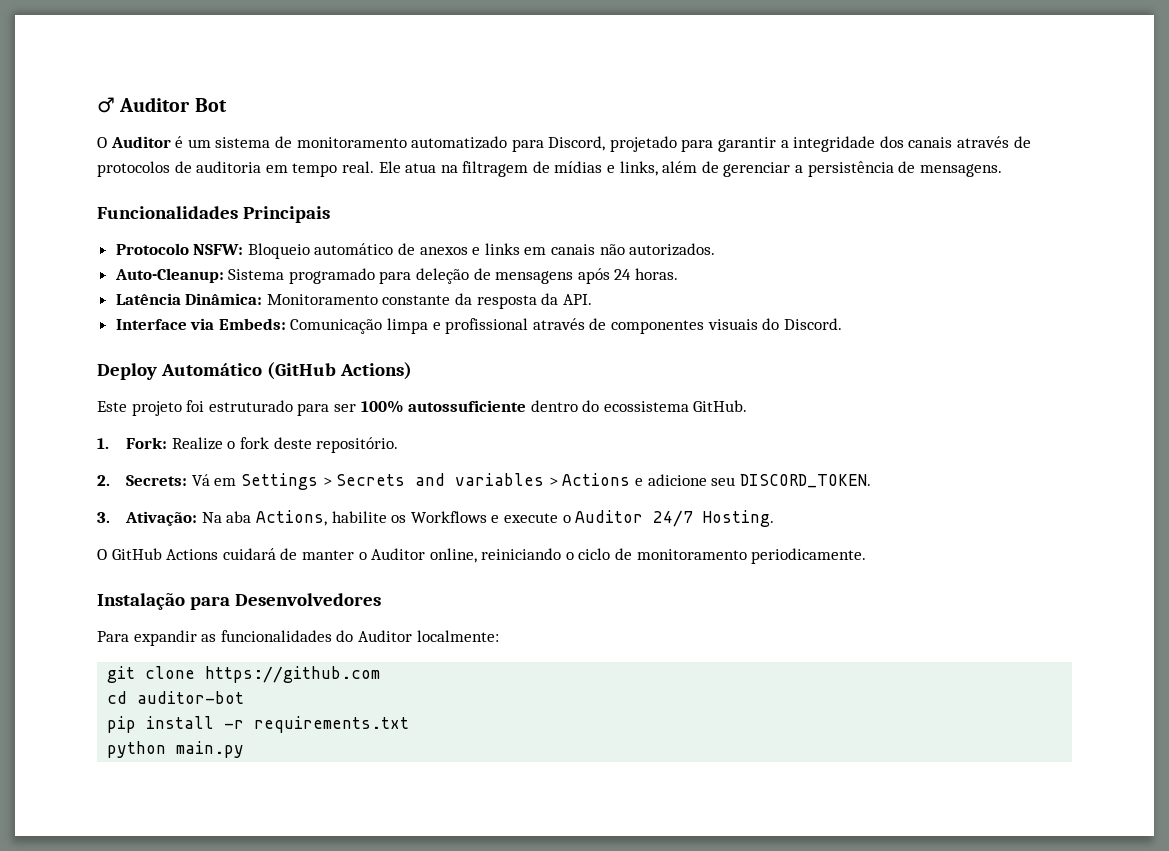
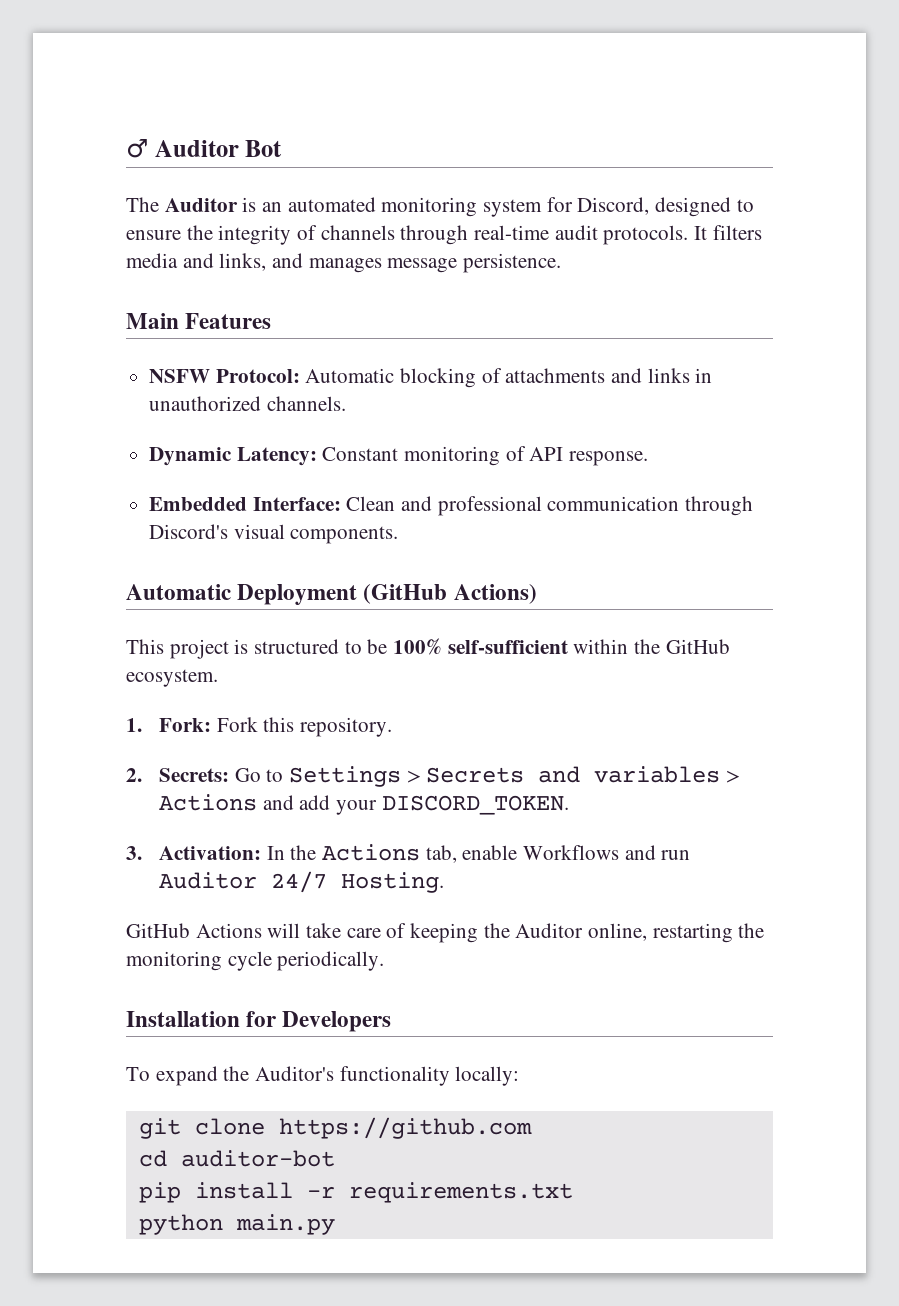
- O Auditor é um sistema de monitoramento automatizado para Discord, projetado para garantir a integridade dos canais através de protocolos de auditoria em tempo real. Ele atua na filtragem de mídias e links, além de gerenciar a persistência de mensagens.
- Funcionalidades Principais
- Protocolo NSFW: Bloqueio automático de anexos e links em canais não autorizados.
- Auto-Cleanup: Sistema programado para deleção de mensagens após 24 horas.
- Latência Dinâmica: Monitoramento constante da resposta da API.
- Interface via Embeds: Comunicação limpa e profissional através de componentes visuais do Discord.
- Deploy Automático (GitHub Actions)
- Este projeto foi estruturado para ser 100% autossuficiente dentro do ecossistema GitHub.
- 1. Fork: Realize o fork deste repositório.
+ The Auditor is an automated monitoring system for Discord, designed to ensure the integrity of channels through real-time audit protocols. It filters media and links, and manages message persistence.
+ Main Features
+ NSFW Protocol: Automatic blocking of attachments and links in unauthorized channels.
+ Dynamic Latency: Constant monitoring of API response.
+ Embedded Interface: Clean and professional communication through Discord's visual components.
+ Automatic Deployment (GitHub Actions)
+ This project is structured to be 100% self-sufficient within the GitHub ecosystem.
+ 1. Fork: Fork this repository.
- 2. Secrets: Vá em Settings > Secrets and variables > Actions e adicione seu DISCORD_TOKEN.
+ 2. Secrets: Go to Settings > Secrets and variables > Actions and add your DISCORD_TOKEN.
- 3. Ativação: Na aba Actions, habilite os Workflows e execute o Auditor 24/7 Hosting.
+ 3. Activation: In the Actions tab, enable Workflows and run Auditor 24/7 Hosting.
- O GitHub Actions cuidará de manter o Auditor online, reiniciando o ciclo de monitoramento periodicamente.
- Instalação para Desenvolvedores
- Para expandir as funcionalidades do Auditor localmente:
+ GitHub Actions will take care of keeping the Auditor online, restarting the monitoring cycle periodically.
+ Installation for Developers
+ To expand the Auditor's functionality locally:

